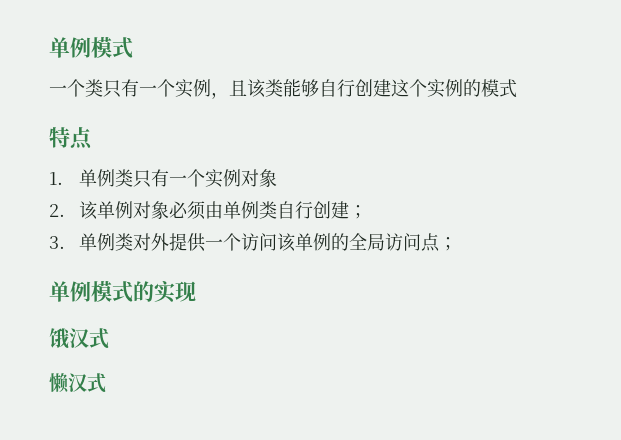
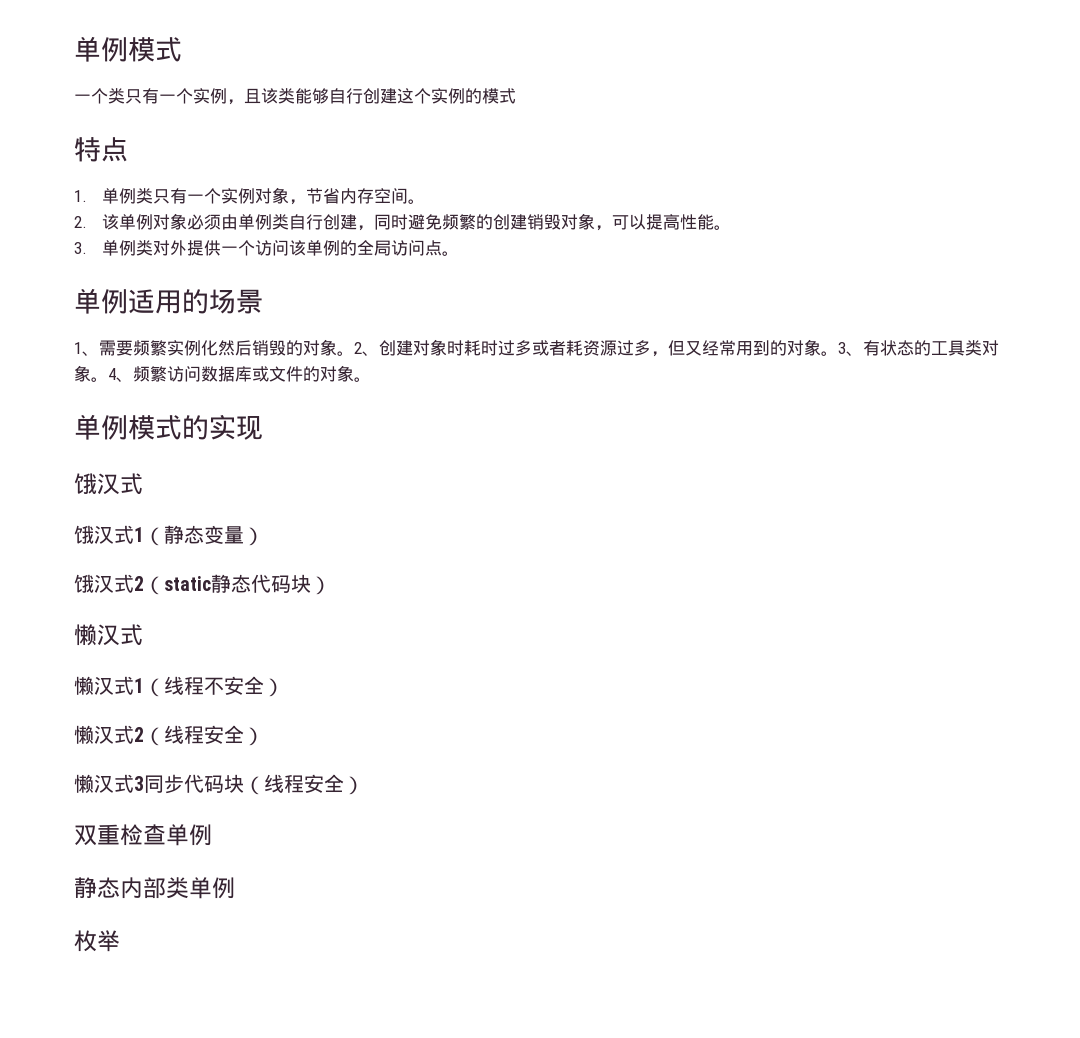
- 1.单例类只有一个实例对象
+ 1.单例类只有一个实例对象，节省内存空间。
- 2.该单例对象必须由单例类自行创建；
+ 2.该单例对象必须由单例类自行创建，同时避免频繁的创建销毁对象，可以提高性能。
- 3.单例类对外提供一个访问该单例的全局访问点；
+ 3.单例类对外提供一个访问该单例的全局访问点。
+ 单例适用的场景
+ 1、需要频繁实例化然后销毁的对象。2、创建对象时耗时过多或者耗资源过多，但又经常用到的对象。3、有状态的工具类对象。4、频繁访问数据库或文件的对象。
+ 饿汉式1（静态变量）
+ 饿汉式2（static静态代码块）
  懒汉式
+ 懒汉式1（线程不安全）
+ 懒汉式2（线程安全）
+ 懒汉式3同步代码块（线程安全）
+ 双重检查单例
+ 静态内部类单例
+ 枚举

